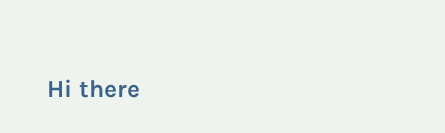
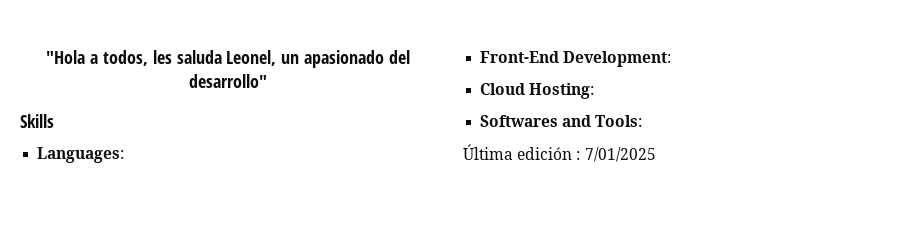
- Hi there
+ "Hola a todos, les saluda Leonel, un apasionado del desarrollo"
+ Skills
+ Languages:
+ Front-End Development:
+ Cloud Hosting:
+ Softwares and Tools:
+ Última edición : 7/01/2025

